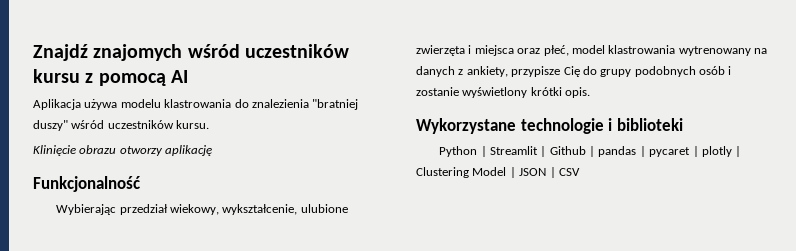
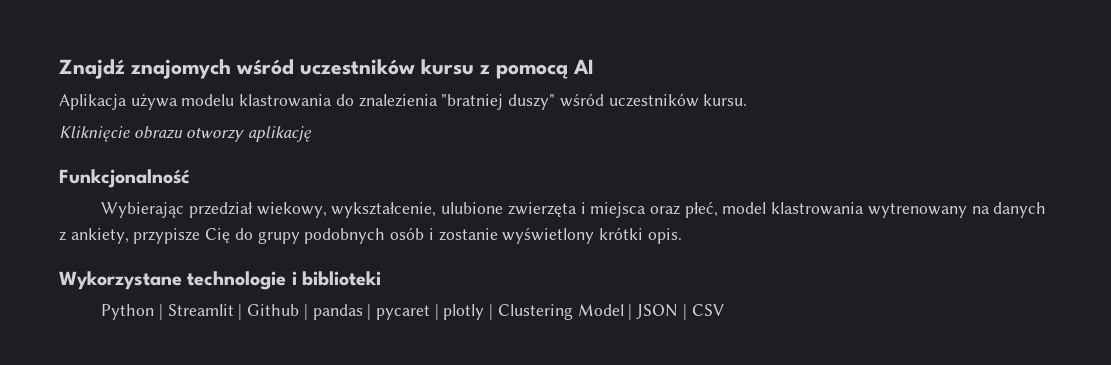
- Klinięcie obrazu otworzy aplikację
+ Kliknięcie obrazu otworzy aplikację

